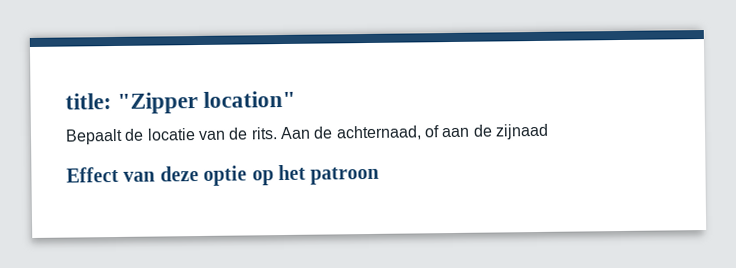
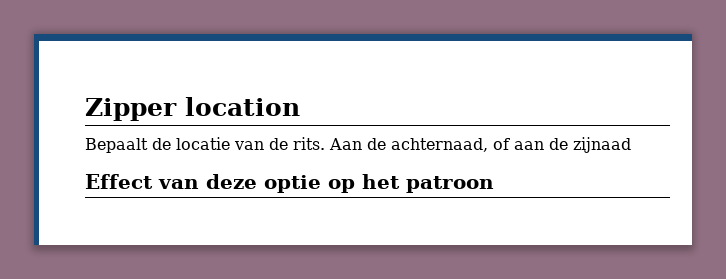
- title: "Zipper location"
+ Zipper location

